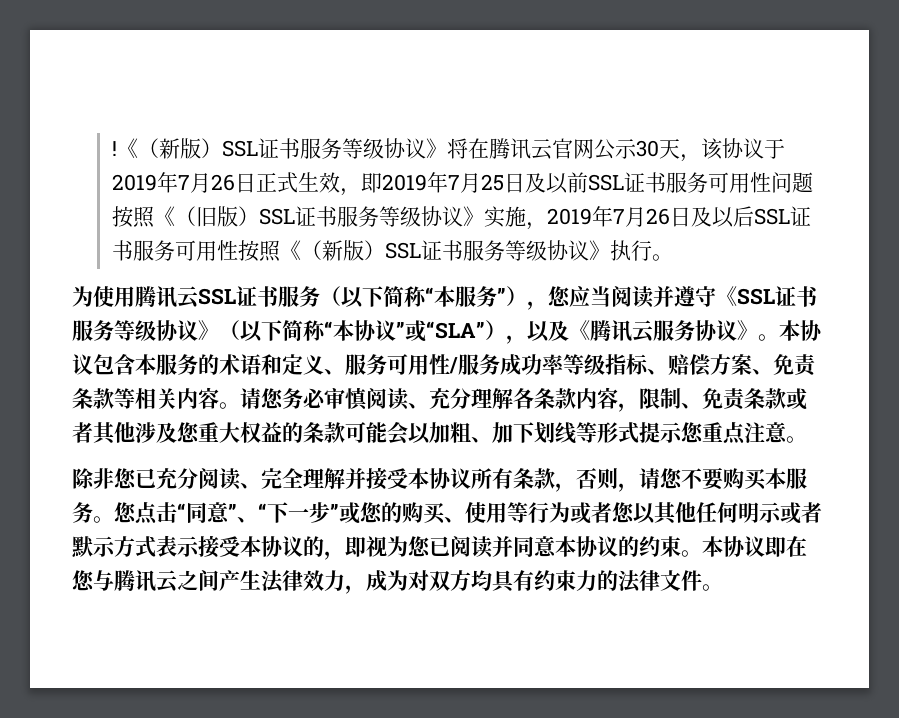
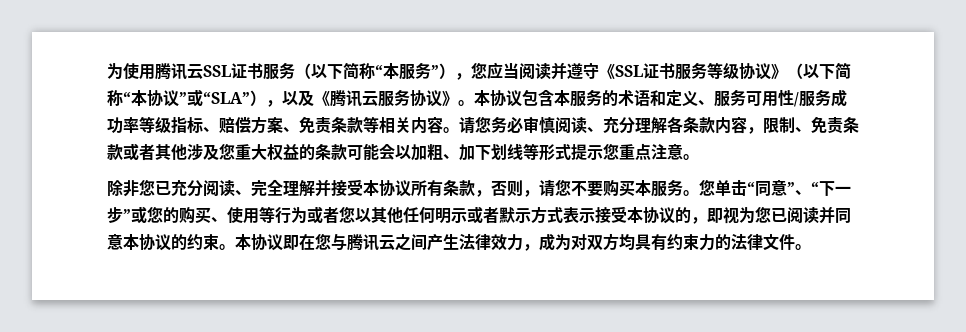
- !《（新版）SSL证书服务等级协议》将在腾讯云官网公示30天，该协议于2019年7月26日正式生效，即2019年7月25日及以前SSL证书服务可用性问题按照《（旧版）SSL证书服务等级协议》实施，2019年7月26日及以后SSL证书服务可用性按照《（新版）SSL证书服务等级协议》执行。
- 您点击“同意”、“下一步”或您的购买、使用等行为或者您以其他任何明示或者默示方式表示接受本协议的，即视为您已阅读并同意本协议的约束。
+ 您单击“同意”、“下一步”或您的购买、使用等行为或者您以其他任何明示或者默示方式表示接受本协议的，即视为您已阅读并同意本协议的约束。

